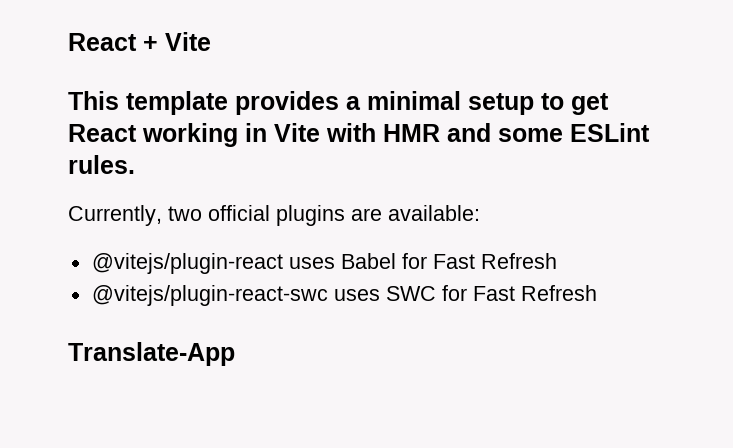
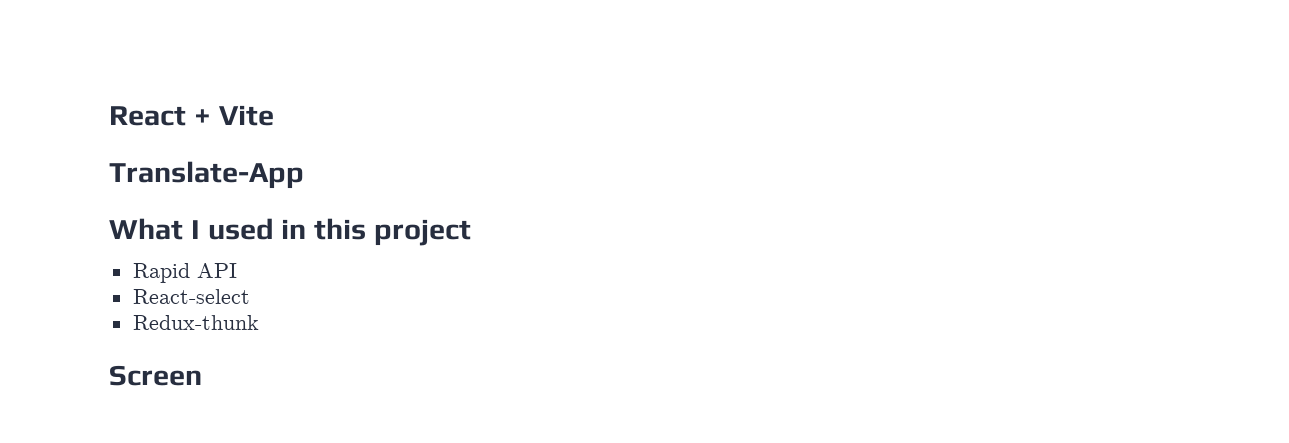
- This template provides a minimal setup to get React working in Vite with HMR and some ESLint rules.
- Currently, two official plugins are available:
- @vitejs/plugin-react uses Babel for Fast Refresh
- @vitejs/plugin-react-swc uses SWC for Fast Refresh
  Translate-App
+ What I used in this project
+ Rapid API
+ React-select
+ Redux-thunk
+ Screen

